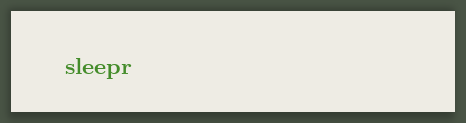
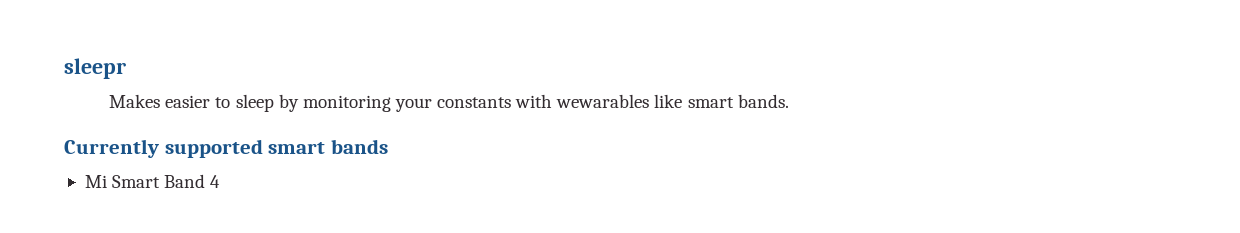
+ Makes easier to sleep by monitoring your constants with wewarables like smart bands.
+ Currently supported smart bands
+ Mi Smart Band 4

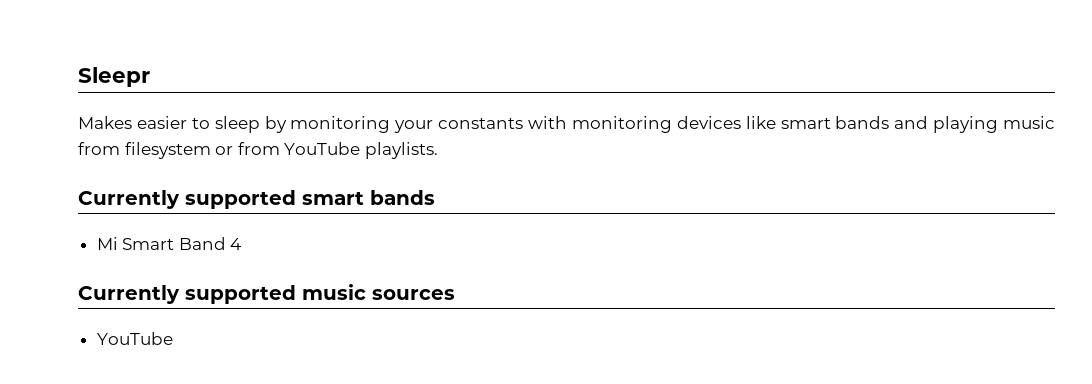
- sleepr
+ Sleepr
- Makes easier to sleep by monitoring your constants with wewarables like smart bands.
+ Makes easier to sleep by monitoring your constants with monitoring devices like smart bands and playing music from filesystem or from YouTube playlists.
+ Currently supported music sources
+ YouTube

